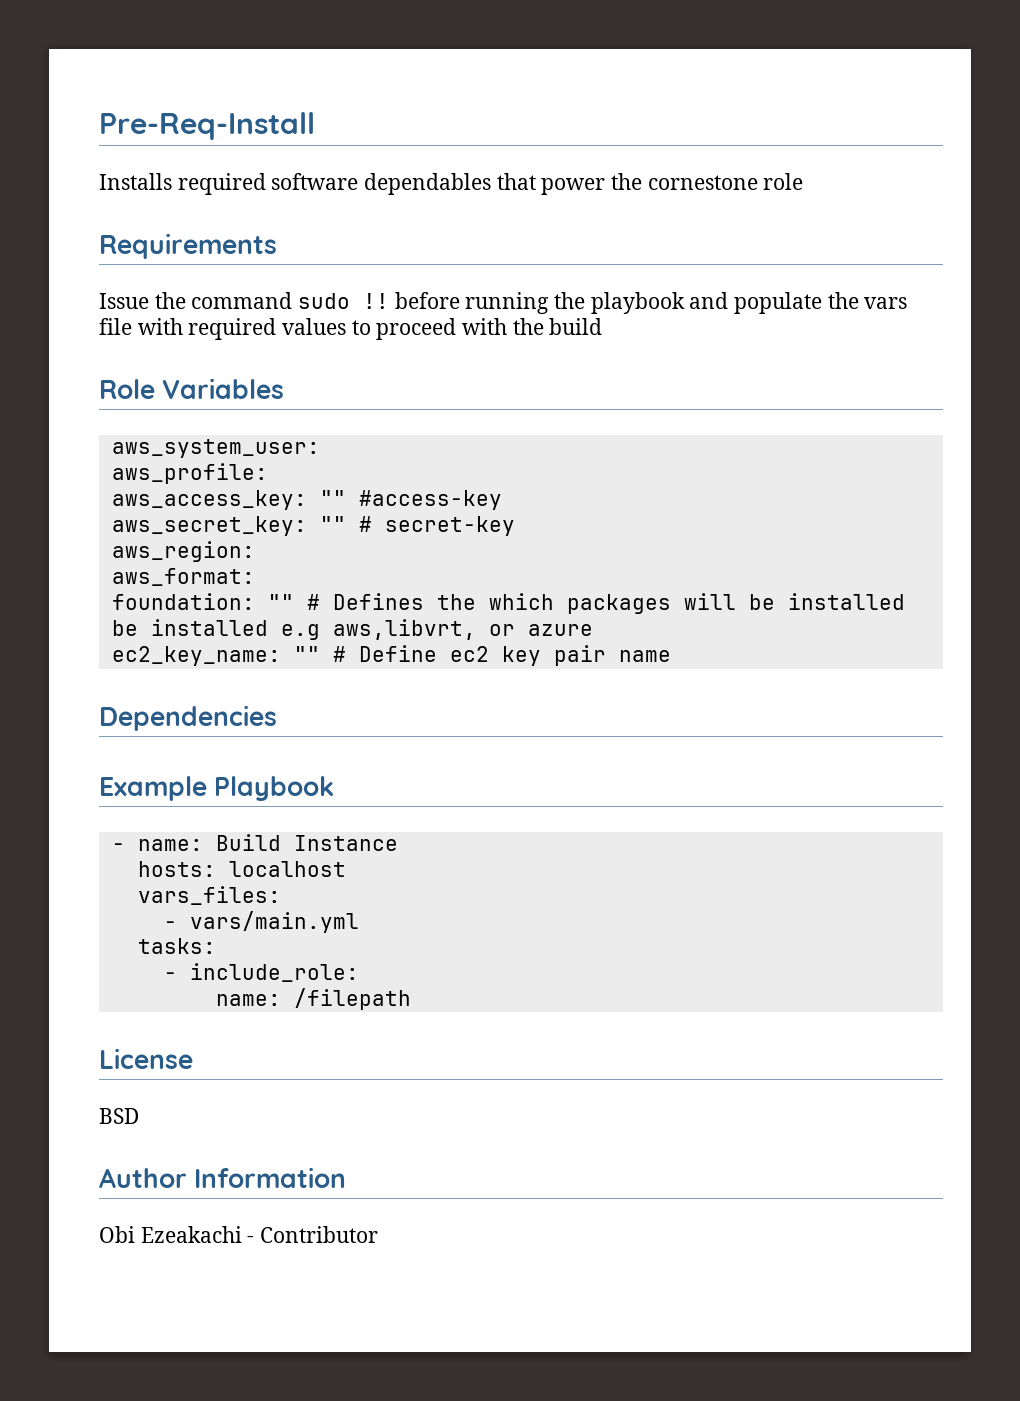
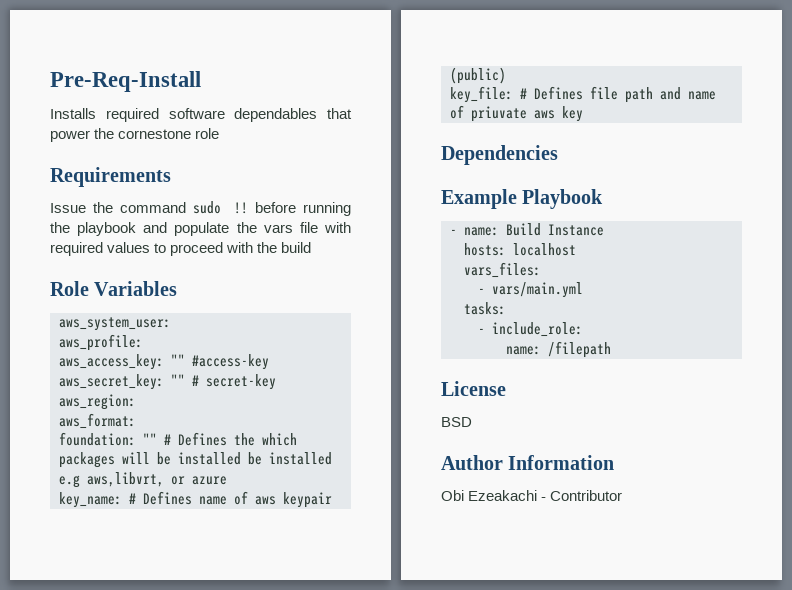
- ec2_key_name: "" # Define ec2 key pair name
+ key_name: # Defines name of aws keypair (public)
+ key_file: # Defines file path and name of priuvate aws key

